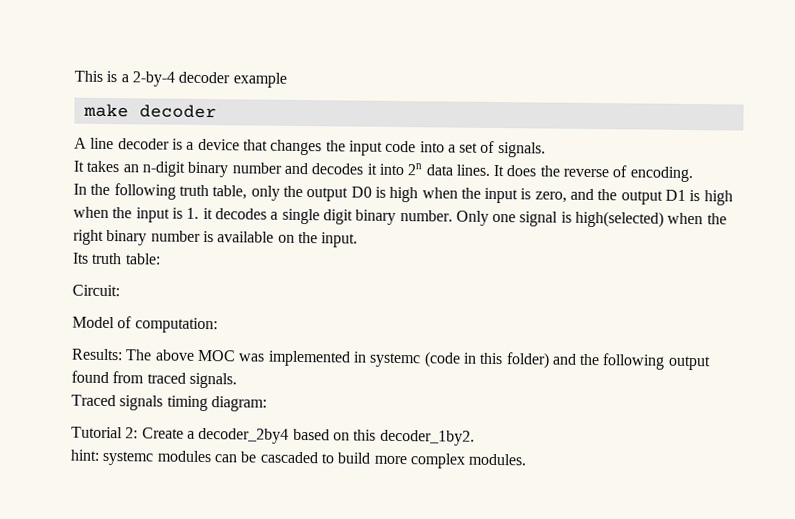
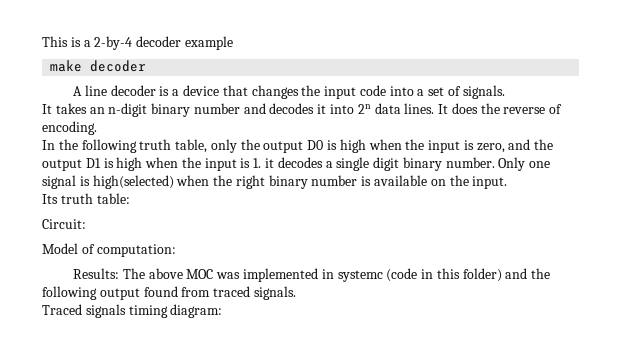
- Tutorial 2: Create a decoder_2by4 based on this decoder_1by2.
- hint: systemc modules can be cascaded to build more complex modules.

